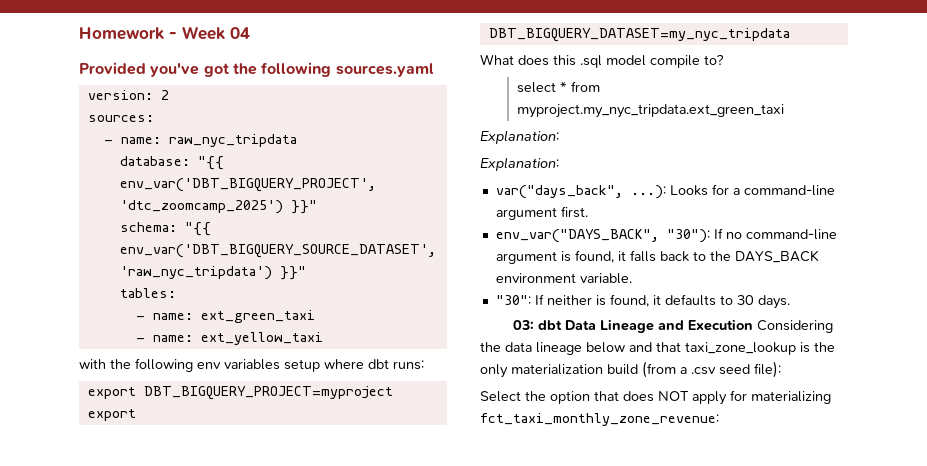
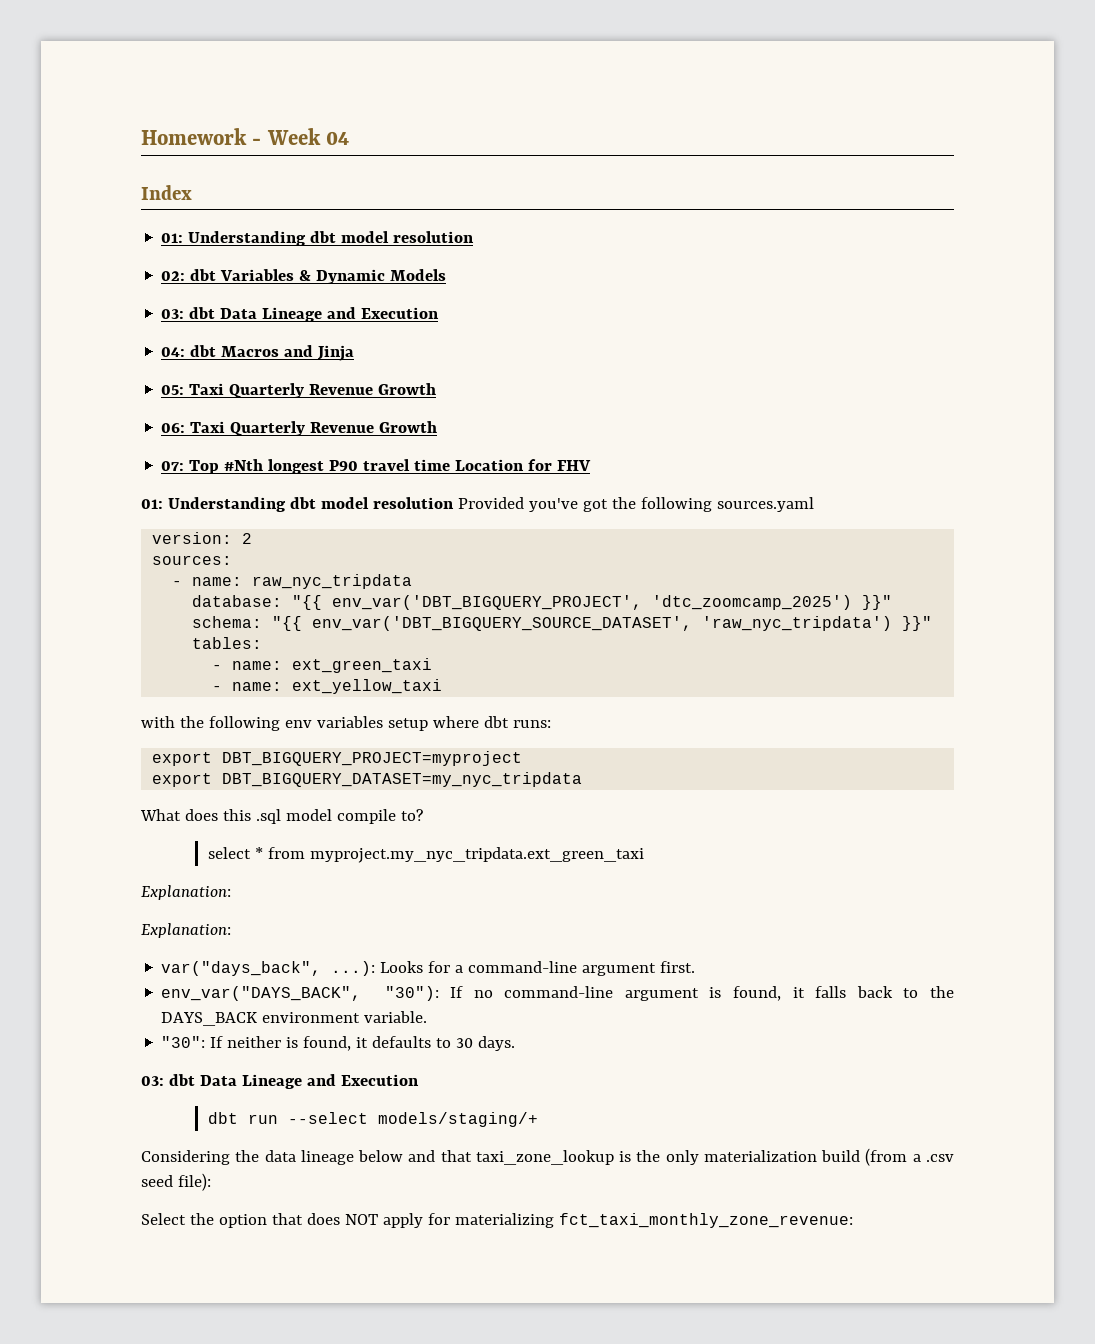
- Provided you've got the following sources.yaml
+ Index
+ 01: Understanding dbt model resolution
+ 02: dbt Variables & Dynamic Models
+ 03: dbt Data Lineage and Execution
+ 04: dbt Macros and Jinja
+ 05: Taxi Quarterly Revenue Growth
+ 06: Taxi Quarterly Revenue Growth
+ 07: Top #Nth longest P90 travel time Location for FHV
+ 01: Understanding dbt model resolution Provided you've got the following sources.yaml
  "30": If neither is found, it defaults to 30 days.
- 03: dbt Data Lineage and Execution Considering the data lineage below and that taxi_zone_lookup is the only materialization build (from a .csv seed file):
+ 03: dbt Data Lineage and Execution
+ dbt run --select models/staging/+
+ Considering the data lineage below and that taxi_zone_lookup is the only materialization build (from a .csv seed file):

